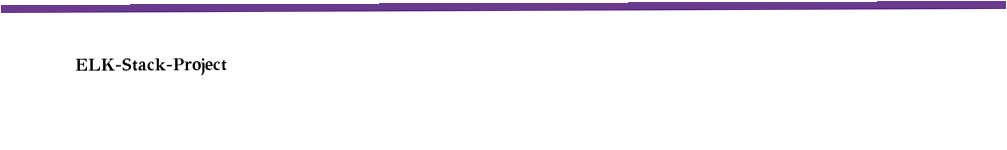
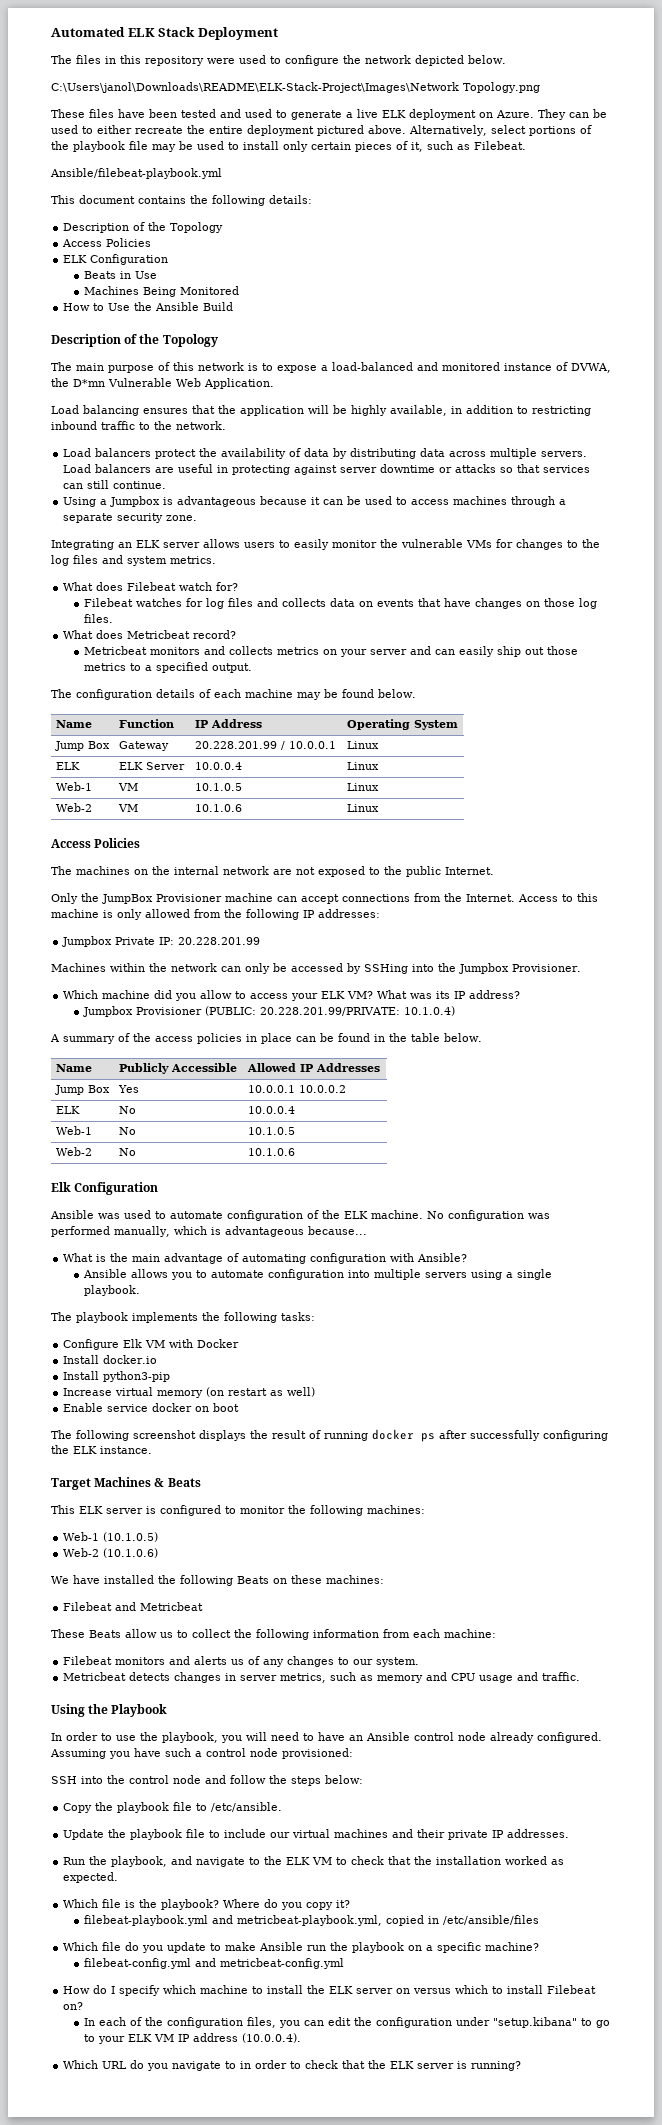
- ELK-Stack-Project
+ Automated ELK Stack Deployment
+ The files in this repository were used to configure the network depicted below.
+ C:\Users\janol\Downloads\README\ELK-Stack-Project\Images\Network Topology.png
+ These files have been tested and used to generate a live ELK deployment on Azure. They can be used to either recreate the entire deployment pictured above. Alternatively, select portions of the playbook file may be used to install only certain pieces of it, such as Filebeat.
+ Ansible/filebeat-playbook.yml
+ This document contains the following details:
+ Description of the Topology
+ Access Policies
+ ELK Configuration
+ Beats in Use
+ Machines Being Monitored
+ How to Use the Ansible Build
+ Description of the Topology
+ The main purpose of this network is to expose a load-balanced and monitored instance of DVWA, the D*mn Vulnerable Web Application.
+ Load balancing ensures that the application will be highly available, in addition to restricting inbound traffic to the network.
+ Load balancers protect the availability of data by distributing data across multiple servers. Load balancers are useful in protecting against server downtime or attacks so that services can still continue.
+ Using a Jumpbox is advantageous because it can be used to access machines through a separate security zone.
+ Integrating an ELK server allows users to easily monitor the vulnerable VMs for changes to the log files and system metrics.
+ What does Filebeat watch for?
+ Filebeat watches for log files and collects data on events that have changes on those log files.
+ What does Metricbeat record?
+ Metricbeat monitors and collects metrics on your server and can easily ship out those metrics to a specified output.
+ The configuration details of each machine may be found below.
+ Name | Function | IP Address | Operating System
+ Jump Box | Gateway | 20.228.201.99 / 10.0.0.1 | Linux
+ ELK | ELK Server | 10.0.0.4 | Linux
+ Web-1 | VM | 10.1.0.5 | Linux
+ Web-2 | VM | 10.1.0.6 | Linux
+ Access Policies
+ The machines on the internal network are not exposed to the public Internet.
+ Only the JumpBox Provisioner machine can accept connections from the Internet. Access to this machine is only allowed from the following IP addresses:
+ Jumpbox Private IP: 20.228.201.99
+ Machines within the network can only be accessed by SSHing into the Jumpbox Provisioner.
+ Which machine did you allow to access your ELK VM? What was its IP address?
+ Jumpbox Provisioner (PUBLIC: 20.228.201.99/PRIVATE: 10.1.0.4)
+ A summary of the access policies in place can be found in the table below.
+ Name | Publicly Accessible | Allowed IP Addresses
+ Jump Box | Yes | 10.0.0.1 10.0.0.2
+ ELK | No | 10.0.0.4
+ Web-1 | No | 10.1.0.5
+ Web-2 | No | 10.1.0.6
+ Elk Configuration
+ Ansible was used to automate configuration of the ELK machine. No configuration was performed manually, which is advantageous because...
+ What is the main advantage of automating configuration with Ansible?
+ Ansible allows you to automate configuration into multiple servers using a single playbook.
+ The playbook implements the following tasks:
+ Configure Elk VM with Docker
+ Install docker.io
+ Install python3-pip
+ Increase virtual memory (on restart as well)
+ Enable service docker on boot
+ The following screenshot displays the result of running docker ps after successfully configuring the ELK instance.
+ Target Machines & Beats
+ This ELK server is configured to monitor the following machines:
+ Web-1 (10.1.0.5)
+ Web-2 (10.1.0.6)
+ We have installed the following Beats on these machines:
+ Filebeat and Metricbeat
+ These Beats allow us to collect the following information from each machine:
+ Filebeat monitors and alerts us of any changes to our system.
+ Metricbeat detects changes in server metrics, such as memory and CPU usage and traffic.
+ Using the Playbook
+ In order to use the playbook, you will need to have an Ansible control node already configured. Assuming you have such a control node provisioned:
+ SSH into the control node and follow the steps below:
+ Copy the playbook file to /etc/ansible.
+ Update the playbook file to include our virtual machines and their private IP addresses.
+ Run the playbook, and navigate to the ELK VM to check that the installation worked as expected.
+ Which file is the playbook? Where do you copy it?
+ filebeat-playbook.yml and metricbeat-playbook.yml, copied in /etc/ansible/files
+ Which file do you update to make Ansible run the playbook on a specific machine?
+ filebeat-config.yml and metricbeat-config.yml
+ How do I specify which machine to install the ELK server on versus which to install Filebeat on?
+ In each of the configuration files, you can edit the configuration under "setup.kibana" to go to your ELK VM IP address (10.0.0.4).
+ Which URL do you navigate to in order to check that the ELK server is running?

